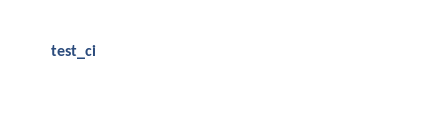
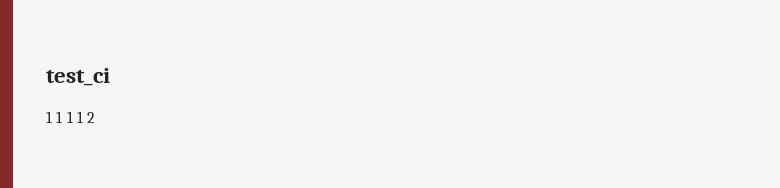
+ 1 1 1 1 2

